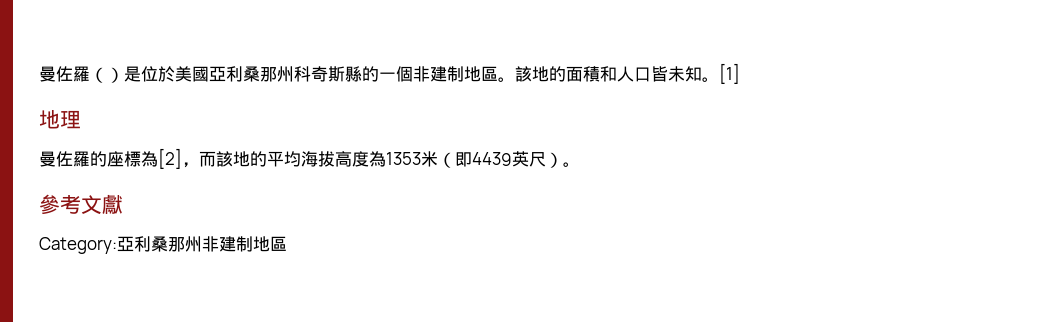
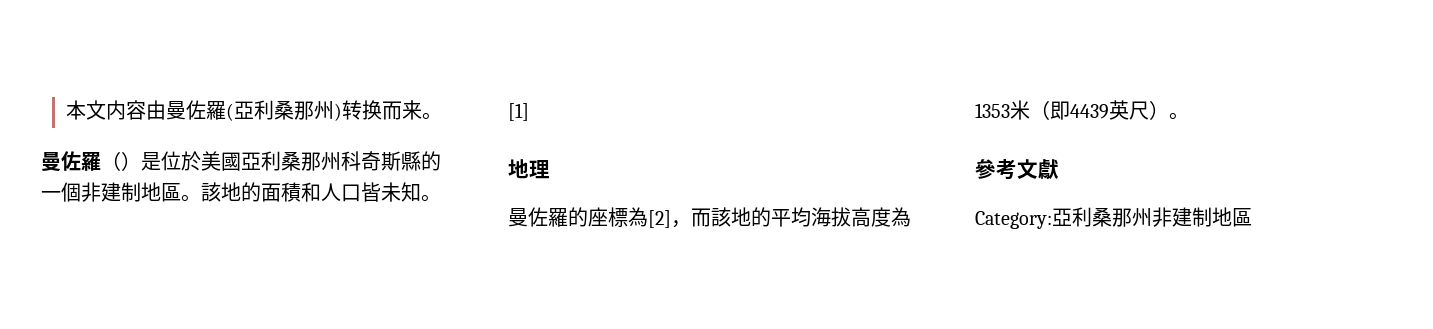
+ 本文内容由曼佐羅(亞利桑那州)转换而来。

